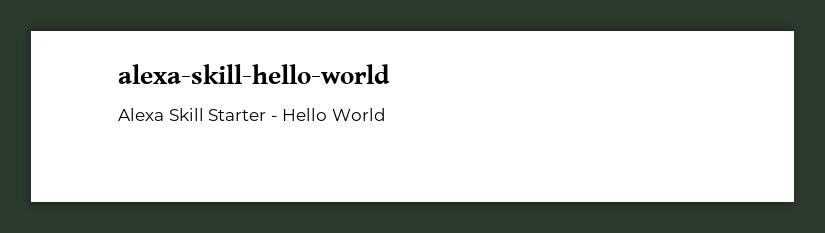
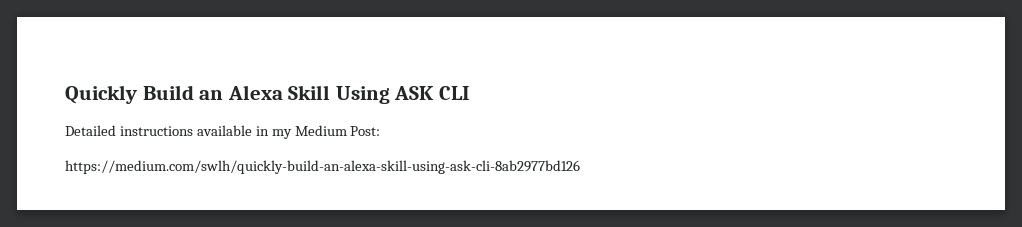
- alexa-skill-hello-world
- Alexa Skill Starter - Hello World
+ Quickly Build an Alexa Skill Using ASK CLI
+ Detailed instructions available in my Medium Post:
+ https://medium.com/swlh/quickly-build-an-alexa-skill-using-ask-cli-8ab2977bd126

